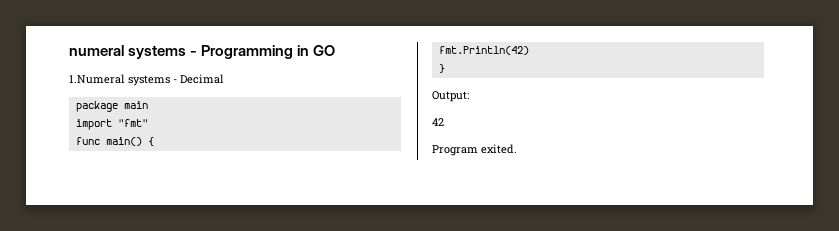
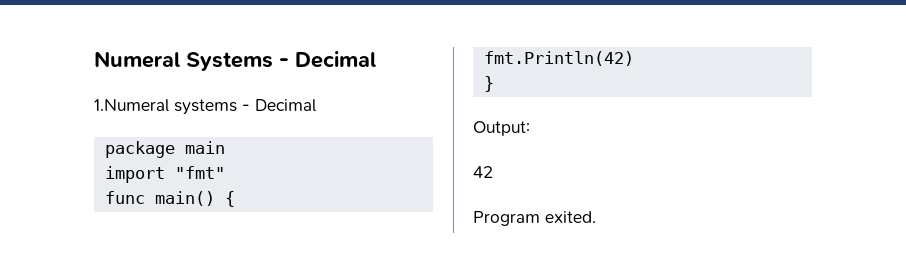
- numeral systems - Programming in GO
+ Numeral Systems - Decimal

